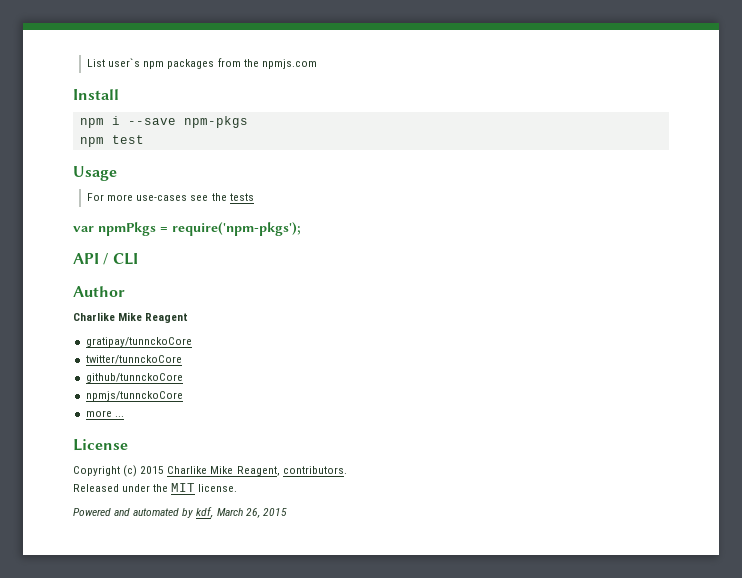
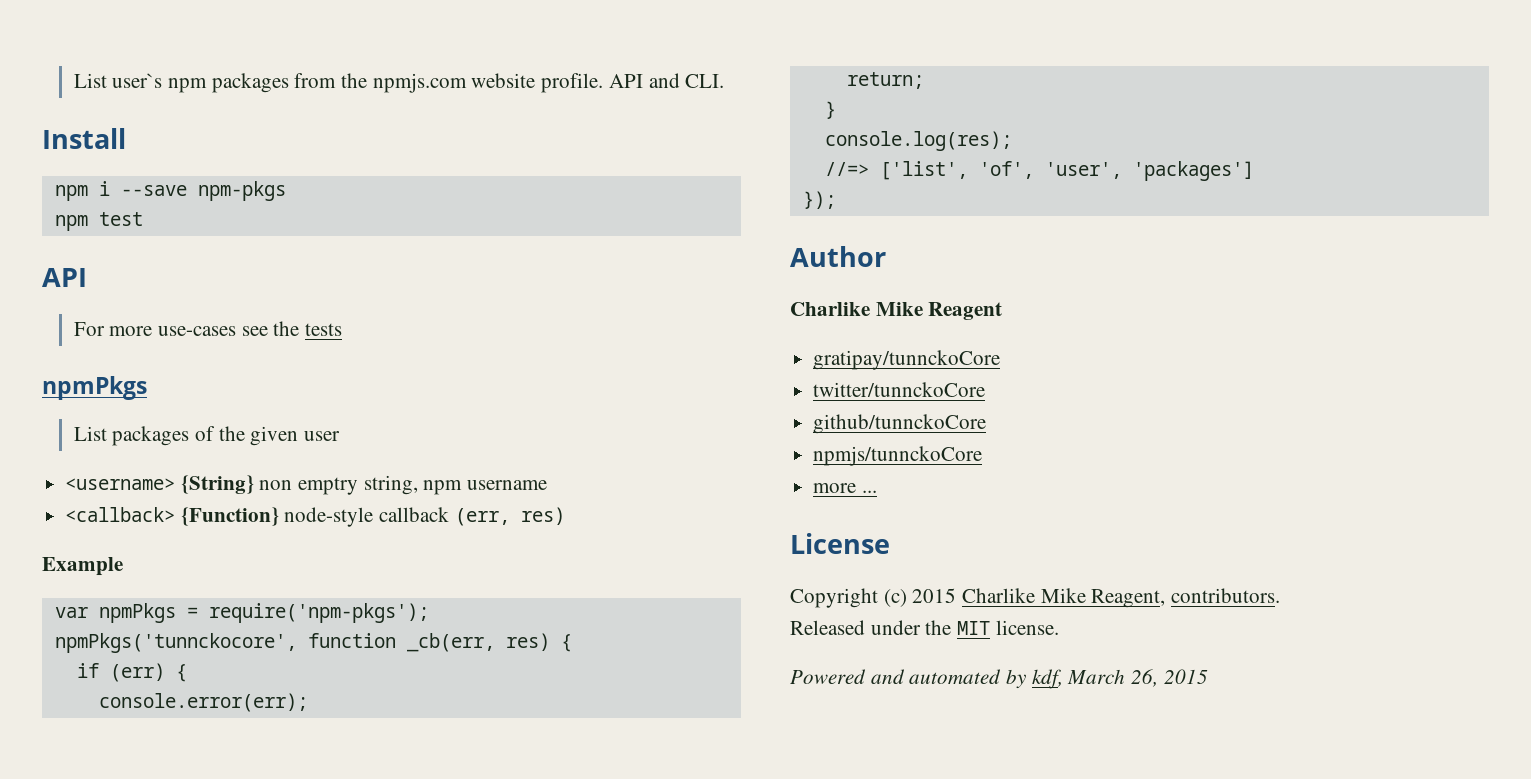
- List user`s npm packages from the npmjs.com
+ List user`s npm packages from the npmjs.com website profile. API and CLI.
  npm test
- Usage
+ API
  For more use-cases see the tests
+ npmPkgs
+ List packages of the given user
+ <username> {String} non emptry string, npm username
+ <callback> {Function} node-style callback (err, res)
+ Example
  var npmPkgs = require('npm-pkgs');
- API / CLI
+ npmPkgs('tunnckocore', function _cb(err, res) {
+ if (err) {
+ console.error(err);
+ return;
+ }
+ console.log(res);
+ //=> ['list', 'of', 'user', 'packages']
+ });

